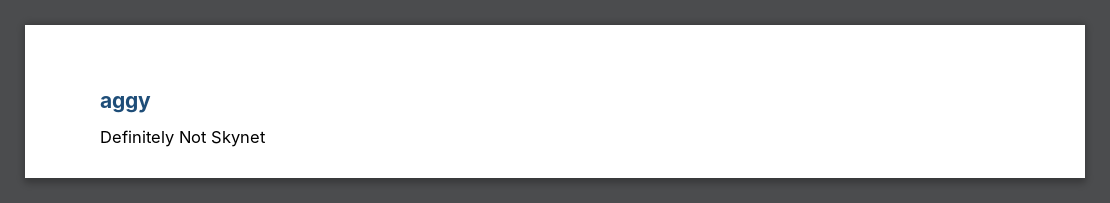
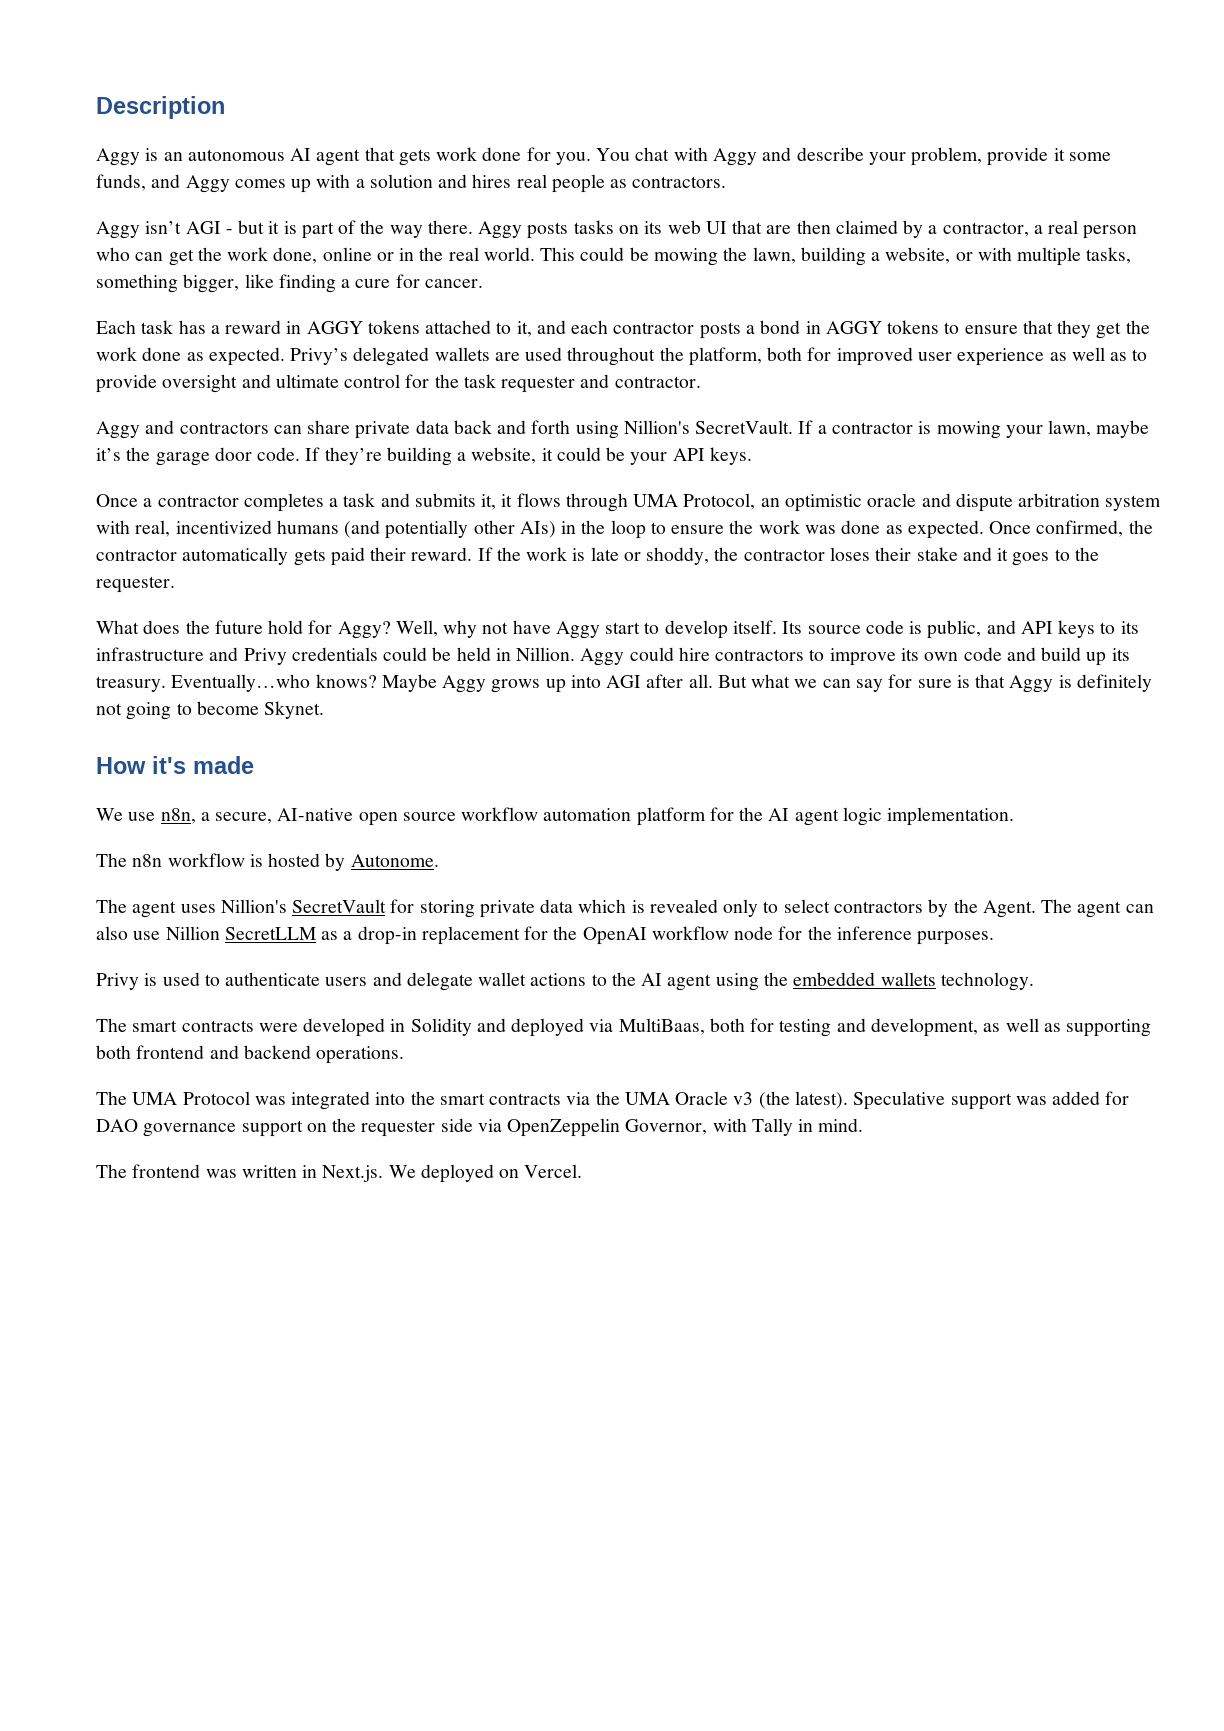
- aggy
- Definitely Not Skynet
+ Description
+ Aggy is an autonomous AI agent that gets work done for you. You chat with Aggy and describe your problem, provide it some funds, and Aggy comes up with a solution and hires real people as contractors.
+ Aggy isn’t AGI - but it is part of the way there. Aggy posts tasks on its web UI that are then claimed by a contractor, a real person who can get the work done, online or in the real world. This could be mowing the lawn, building a website, or with multiple tasks, something bigger, like finding a cure for cancer.
+ Each task has a reward in AGGY tokens attached to it, and each contractor posts a bond in AGGY tokens to ensure that they get the work done as expected. Privy’s delegated wallets are used throughout the platform, both for improved user experience as well as to provide oversight and ultimate control for the task requester and contractor.
+ Aggy and contractors can share private data back and forth using Nillion's SecretVault. If a contractor is mowing your lawn, maybe it’s the garage door code. If they’re building a website, it could be your API keys.
+ Once a contractor completes a task and submits it, it flows through UMA Protocol, an optimistic oracle and dispute arbitration system with real, incentivized humans (and potentially other AIs) in the loop to ensure the work was done as expected. Once confirmed, the contractor automatically gets paid their reward. If the work is late or shoddy, the contractor loses their stake and it goes to the requester.
+ What does the future hold for Aggy? Well, why not have Aggy start to develop itself. Its source code is public, and API keys to its infrastructure and Privy credentials could be held in Nillion. Aggy could hire contractors to improve its own code and build up its treasury. Eventually…who knows? Maybe Aggy grows up into AGI after all. But what we can say for sure is that Aggy is definitely not going to become Skynet.
+ How it's made
+ We use n8n, a secure, AI-native open source workflow automation platform for the AI agent logic implementation.
+ The n8n workflow is hosted by Autonome.
+ The agent uses Nillion's SecretVault for storing private data which is revealed only to select contractors by the Agent. The agent can also use Nillion SecretLLM as a drop-in replacement for the OpenAI workflow node for the inference purposes.
+ Privy is used to authenticate users and delegate wallet actions to the AI agent using the embedded wallets technology.
+ The smart contracts were developed in Solidity and deployed via MultiBaas, both for testing and development, as well as supporting both frontend and backend operations.
+ The UMA Protocol was integrated into the smart contracts via the UMA Oracle v3 (the latest). Speculative support was added for DAO governance support on the requester side via OpenZeppelin Governor, with Tally in mind.
+ The frontend was written in Next.js. We deployed on Vercel.

